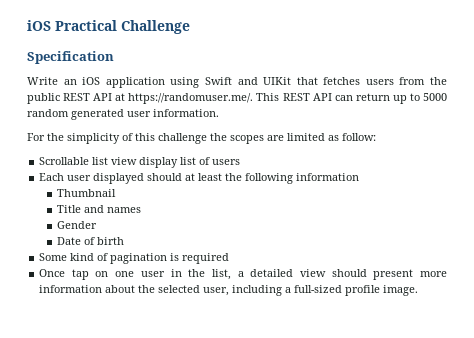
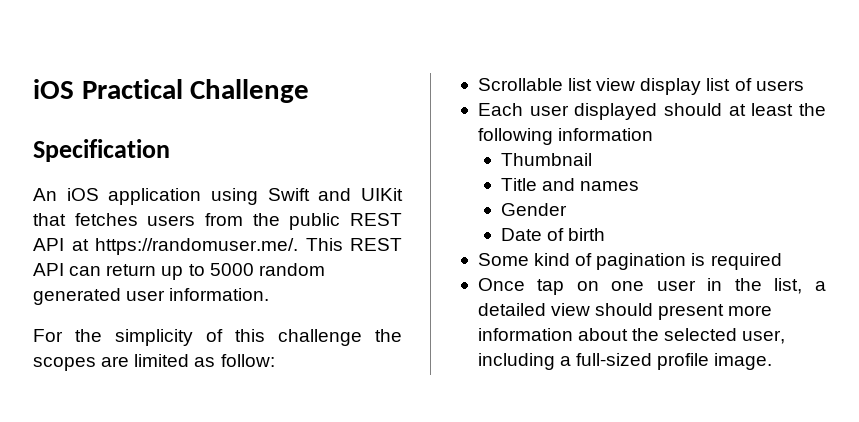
- Write an iOS application using Swift and UIKit that fetches users from the public REST API at https://randomuser.me/. This REST API can return up to 5000 random generated user information.
+ An iOS application using Swift and UIKit that fetches users from the public REST API at https://randomuser.me/. This REST API can return up to 5000 random generated user information.

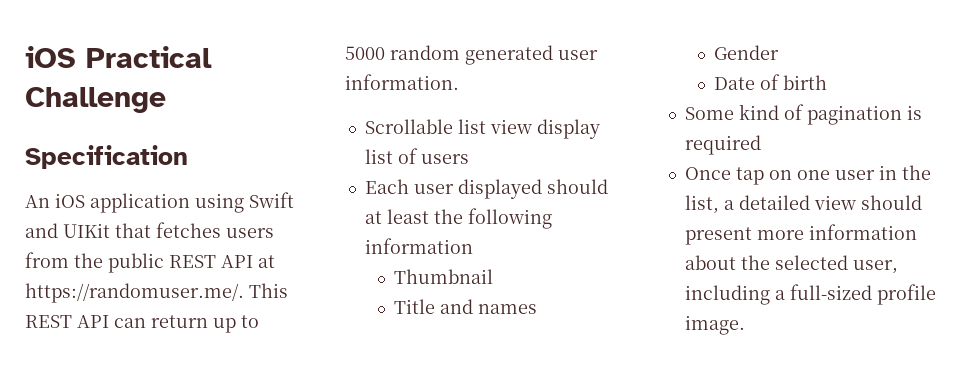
- For the simplicity of this challenge the scopes are limited as follow:

